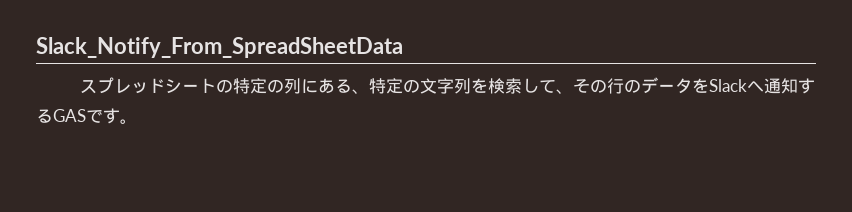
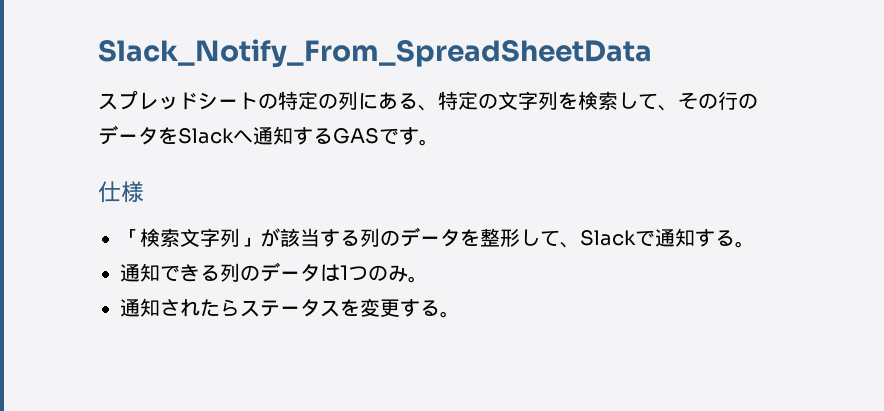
+ 仕様
+ 「検索文字列」が該当する列のデータを整形して、Slackで通知する。
+ 通知できる列のデータは1つのみ。
+ 通知されたらステータスを変更する。

